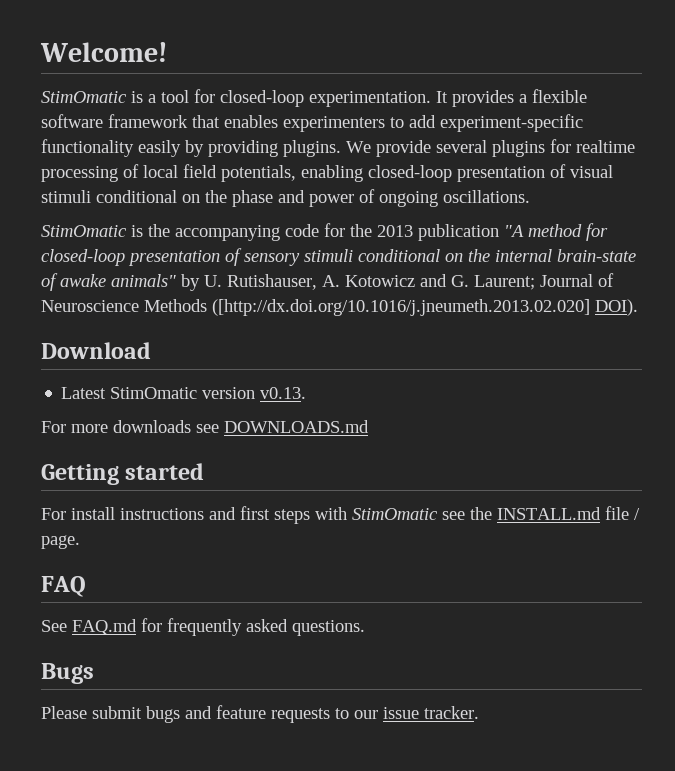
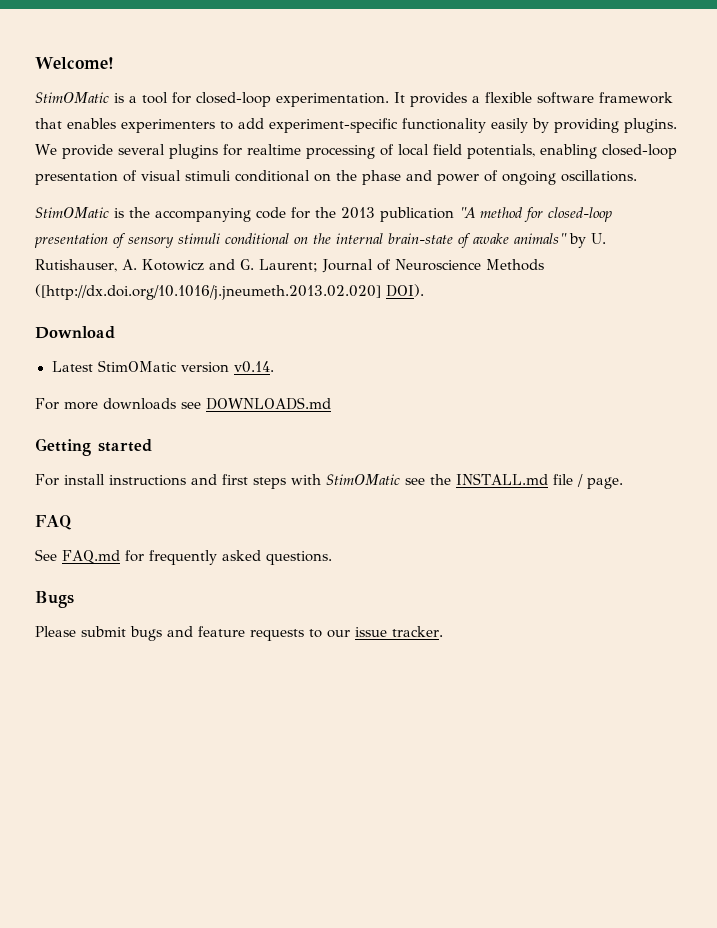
- StimOmatic is a tool for closed-loop experimentation.
+ StimOMatic is a tool for closed-loop experimentation.
- StimOmatic is the accompanying code for the 2013 publication "A method for closed-loop presentation of sensory stimuli conditional on the internal brain-state of awake animals" by U. Rutishauser, A. Kotowicz and G. Laurent; Journal of Neuroscience Methods ([http://dx.doi.org/10.1016/j.jneumeth.2013.02.020] DOI).
+ StimOMatic is the accompanying code for the 2013 publication "A method for closed-loop presentation of sensory stimuli conditional on the internal brain-state of awake animals" by U. Rutishauser, A. Kotowicz and G. Laurent; Journal of Neuroscience Methods ([http://dx.doi.org/10.1016/j.jneumeth.2013.02.020] DOI).
- Latest StimOmatic version v0.13.
+ Latest StimOMatic version v0.14.
- For install instructions and first steps with StimOmatic see the INSTALL.md file / page.
+ For install instructions and first steps with StimOMatic see the INSTALL.md file / page.

